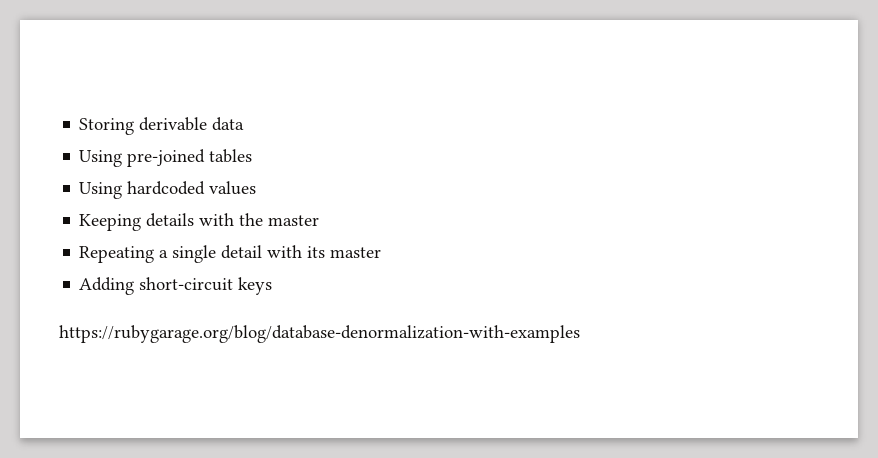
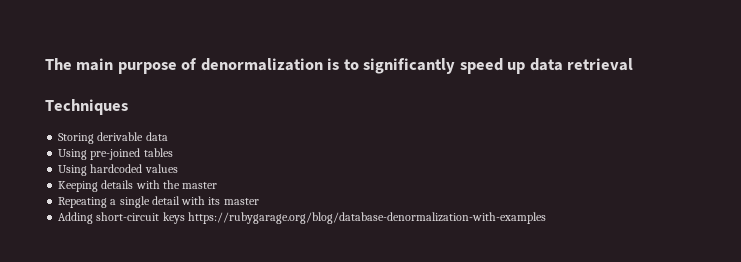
+ The main purpose of denormalization is to significantly speed up data retrieval
+ Techniques
- Adding short-circuit keys
- https://rubygarage.org/blog/database-denormalization-with-examples
+ Adding short-circuit keys https://rubygarage.org/blog/database-denormalization-with-examples

